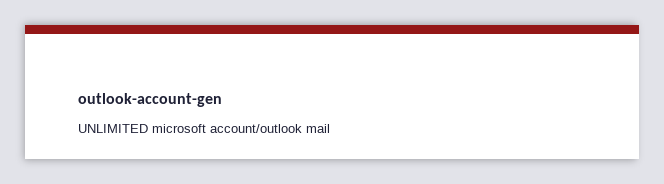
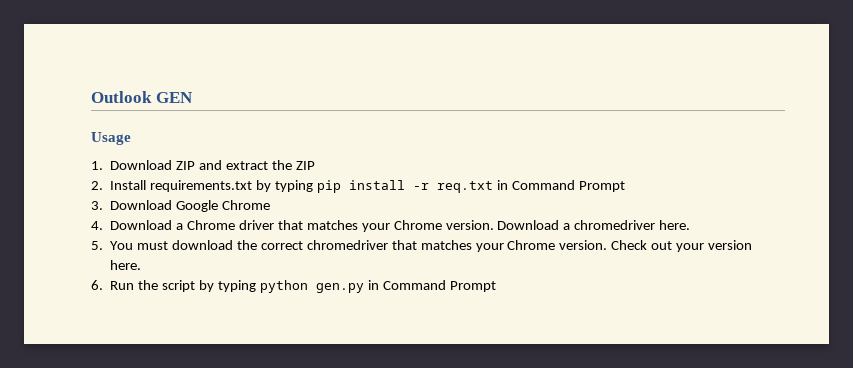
- outlook-account-gen
- UNLIMITED microsoft account/outlook mail
+ Outlook GEN
+ Usage
+ 1. Download ZIP and extract the ZIP
+ 2. Install requirements.txt by typing pip install -r req.txt in Command Prompt
+ 3. Download Google Chrome
+ 4. Download a Chrome driver that matches your Chrome version. Download a chromedriver here.
+ 5. You must download the correct chromedriver that matches your Chrome version. Check out your version here.
+ 6. Run the script by typing python gen.py in Command Prompt

